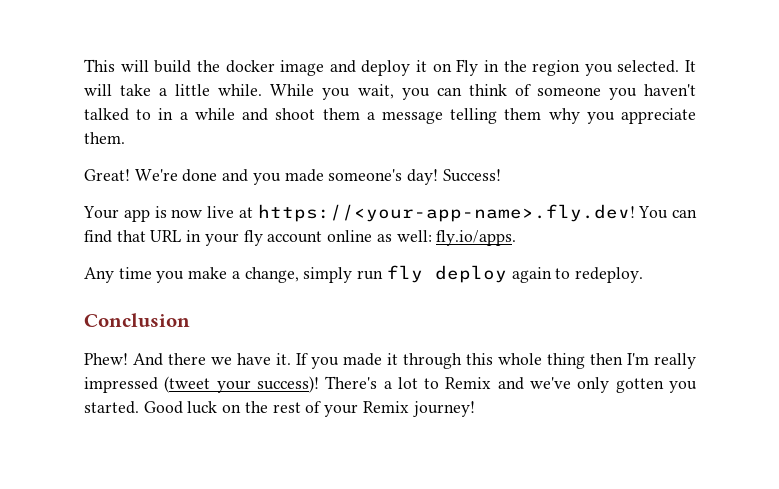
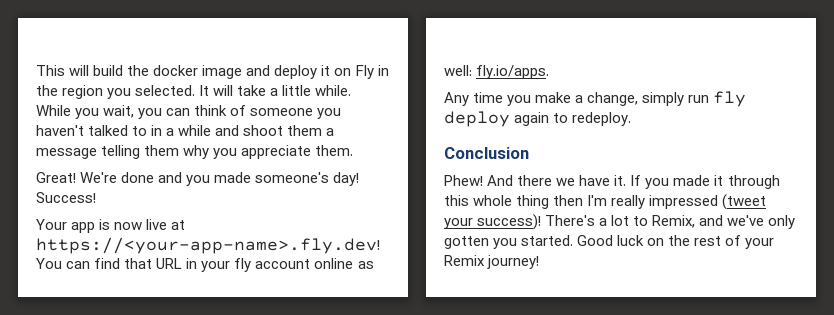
- There's a lot to Remix and we've only gotten you started.
+ There's a lot to Remix, and we've only gotten you started.

